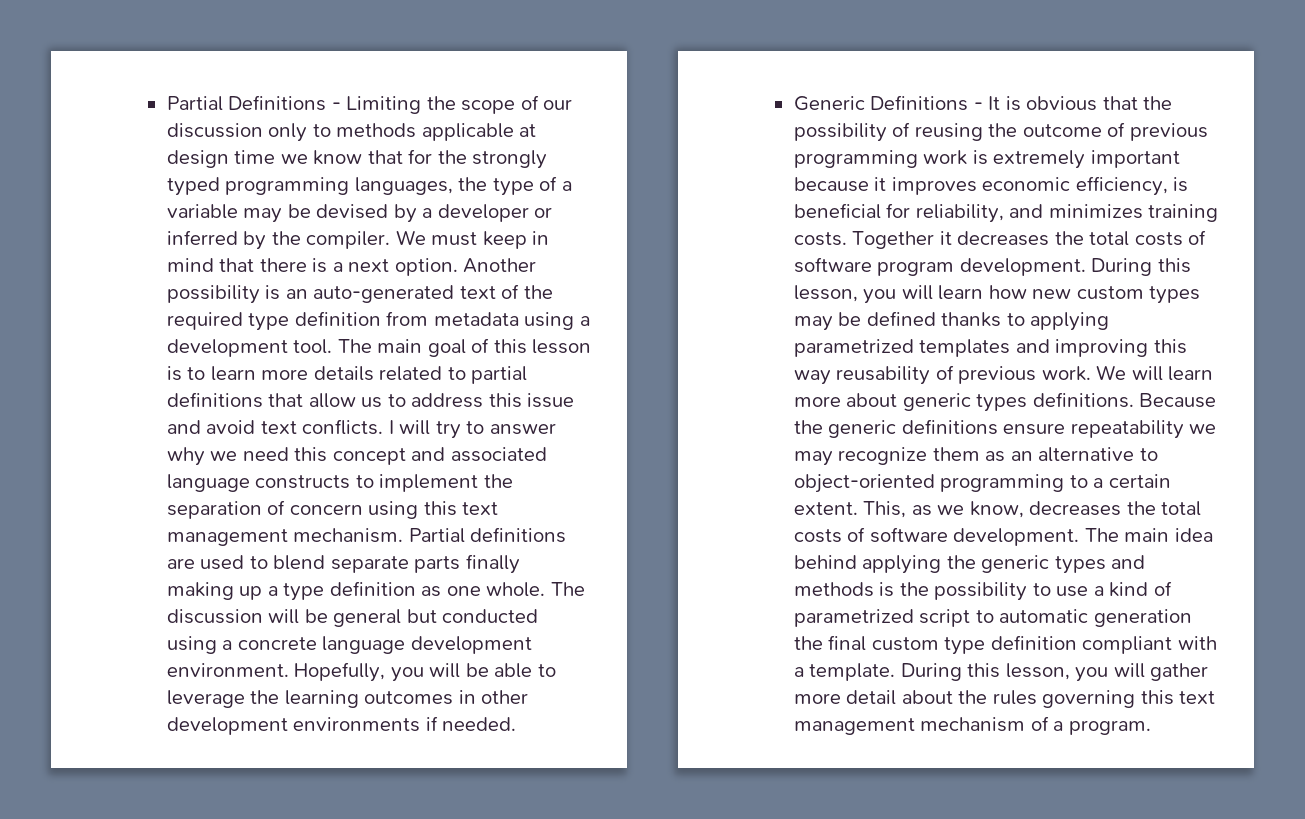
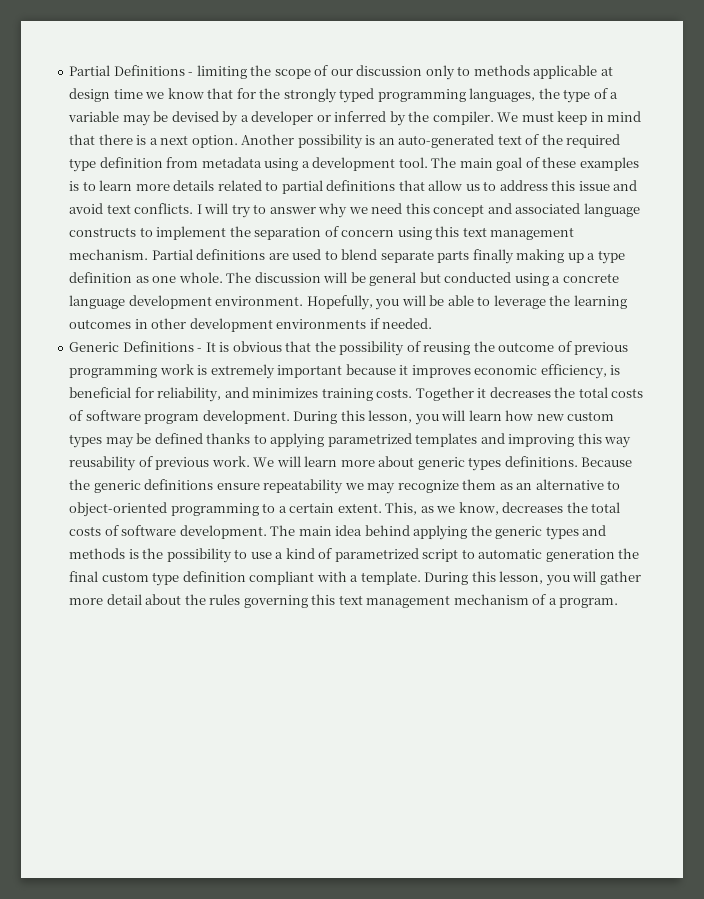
- Partial Definitions - Limiting the scope of our discussion only to methods applicable at design time we know that for the strongly typed programming languages, the type of a variable may be devised by a developer or inferred by the compiler.
+ Partial Definitions - limiting the scope of our discussion only to methods applicable at design time we know that for the strongly typed programming languages, the type of a variable may be devised by a developer or inferred by the compiler.
- The main goal of this lesson is to learn more details related to partial definitions that allow us to address this issue and avoid text conflicts.
+ The main goal of these examples is to learn more details related to partial definitions that allow us to address this issue and avoid text conflicts.

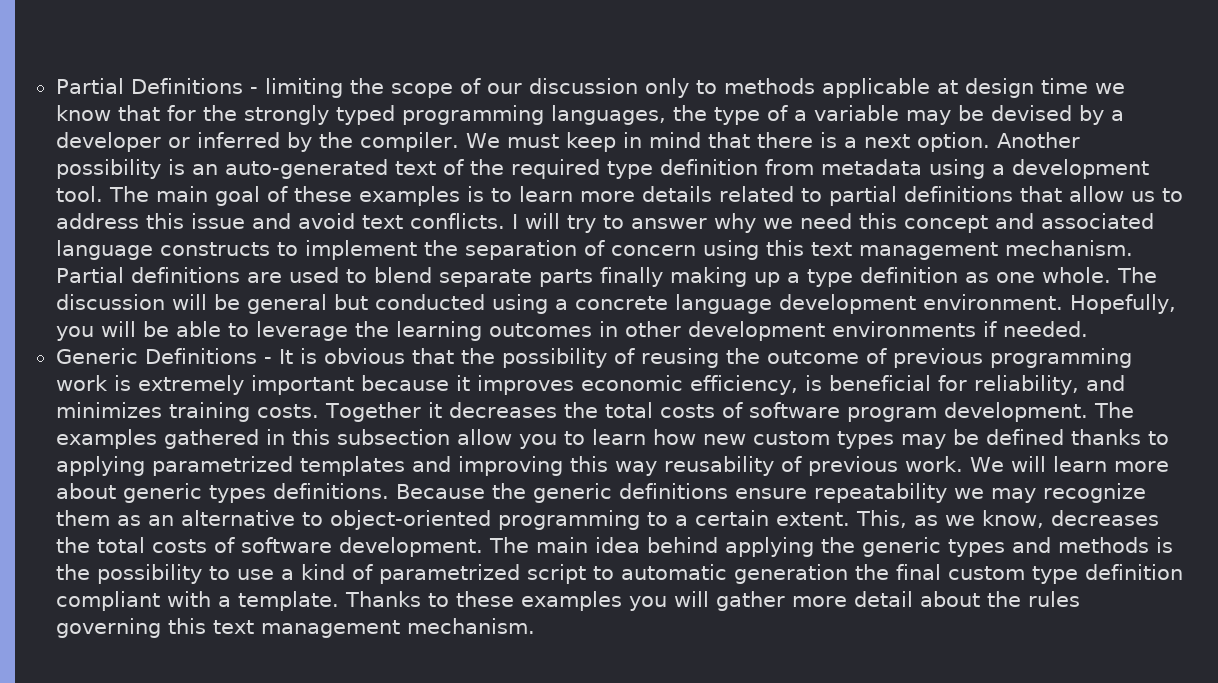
- During this lesson, you will learn how new custom types may be defined thanks to applying parametrized templates and improving this way reusability of previous work.
+ The examples gathered in this subsection allow you to learn how new custom types may be defined thanks to applying parametrized templates and improving this way reusability of previous work.
- During this lesson, you will gather more detail about the rules governing this text management mechanism of a program.
+ Thanks to these examples you will gather more detail about the rules governing this text management mechanism.

